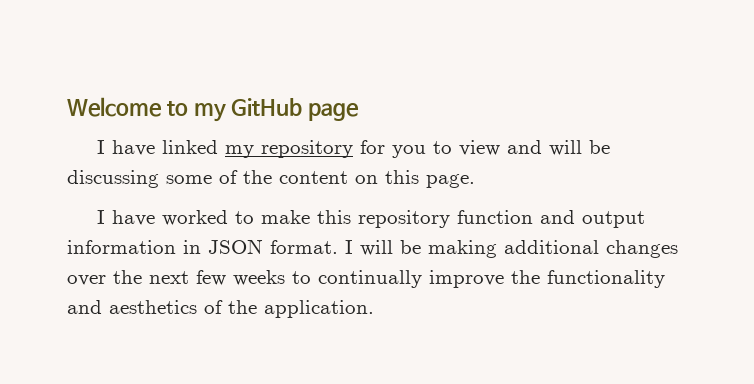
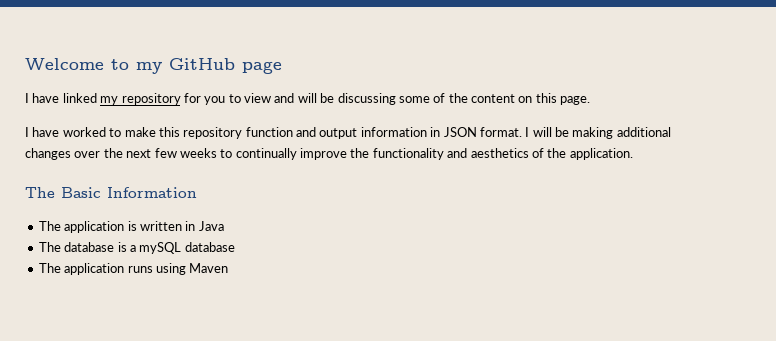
+ The Basic Information
+ The application is written in Java
+ The database is a mySQL database
+ The application runs using Maven

